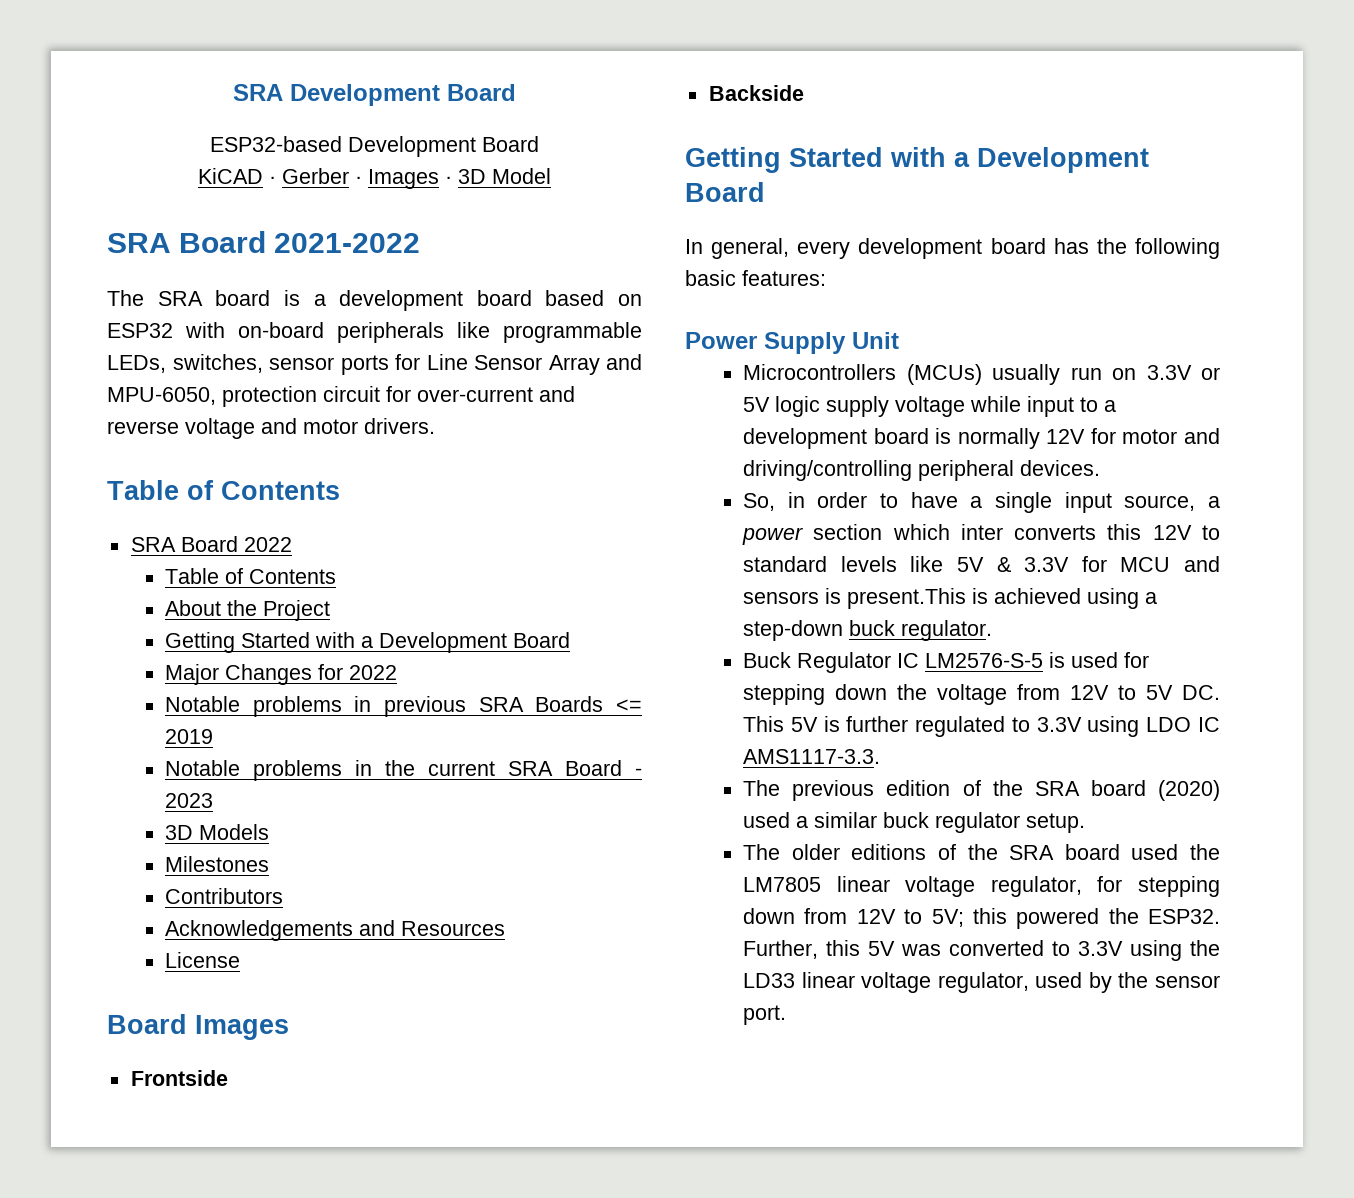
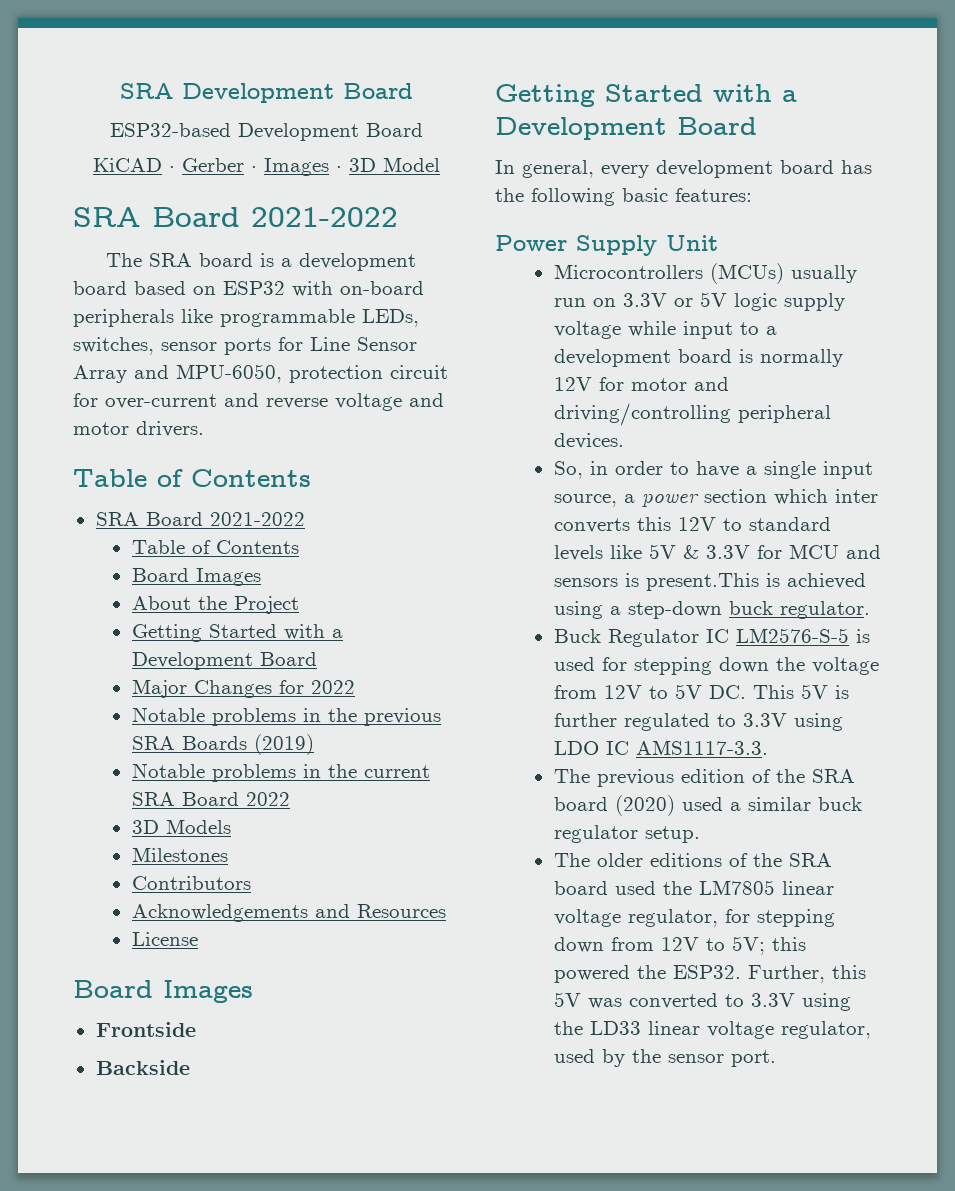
  The SRA board is a development board based on ESP32 with on-board peripherals like programmable LEDs, switches, sensor ports for Line Sensor Array and MPU-6050, protection circuit for over-current and reverse voltage and motor drivers.
  Table of Contents
- SRA Board 2022
+ SRA Board 2021-2022
  Table of Contents
+ Board Images
- Notable problems in previous SRA Boards <= 2019
+ Notable problems in the previous SRA Boards (2019)
- Notable problems in the current SRA Board - 2023
+ Notable problems in the current SRA Board 2022

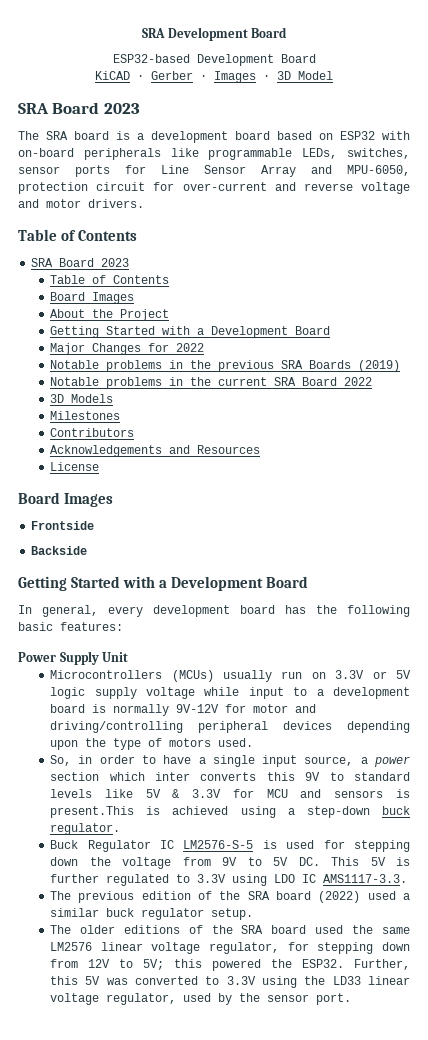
  KiCAD · Gerber · Images · 3D Model
- SRA Board 2021-2022
+ SRA Board 2023
  The SRA board is a development board based on ESP32 with on-board peripherals like programmable LEDs, switches, sensor ports for Line Sensor Array and MPU-6050, protection circuit for over-current and reverse voltage and motor drivers.
  Table of Contents
- SRA Board 2021-2022
+ SRA Board 2023
- Microcontrollers (MCUs) usually run on 3.3V or 5V logic supply voltage while input to a development board is normally 12V for motor and driving/controlling peripheral devices.
+ Microcontrollers (MCUs) usually run on 3.3V or 5V logic supply voltage while input to a development board is normally 9V-12V for motor and driving/controlling peripheral devices depending upon the type of motors used.
- So, in order to have a single input source, a power section which inter converts this 12V to standard levels like 5V & 3.3V for MCU and sensors is present.This is achieved using a step-down buck regulator.
+ So, in order to have a single input source, a power section which inter converts this 9V to standard levels like 5V & 3.3V for MCU and sensors is present.This is achieved using a step-down buck regulator.
- Buck Regulator IC LM2576-S-5 is used for stepping down the voltage from 12V to 5V DC. This 5V is further regulated to 3.3V using LDO IC AMS1117-3.3.
+ Buck Regulator IC LM2576-S-5 is used for stepping down the voltage from 9V to 5V DC. This 5V is further regulated to 3.3V using LDO IC AMS1117-3.3.
- The previous edition of the SRA board (2020) used a similar buck regulator setup.
+ The previous edition of the SRA board (2022) used a similar buck regulator setup.
- The older editions of the SRA board used the LM7805 linear voltage regulator, for stepping down from 12V to 5V; this powered the ESP32.
+ The older editions of the SRA board used the same LM2576 linear voltage regulator, for stepping down from 12V to 5V; this powered the ESP32.

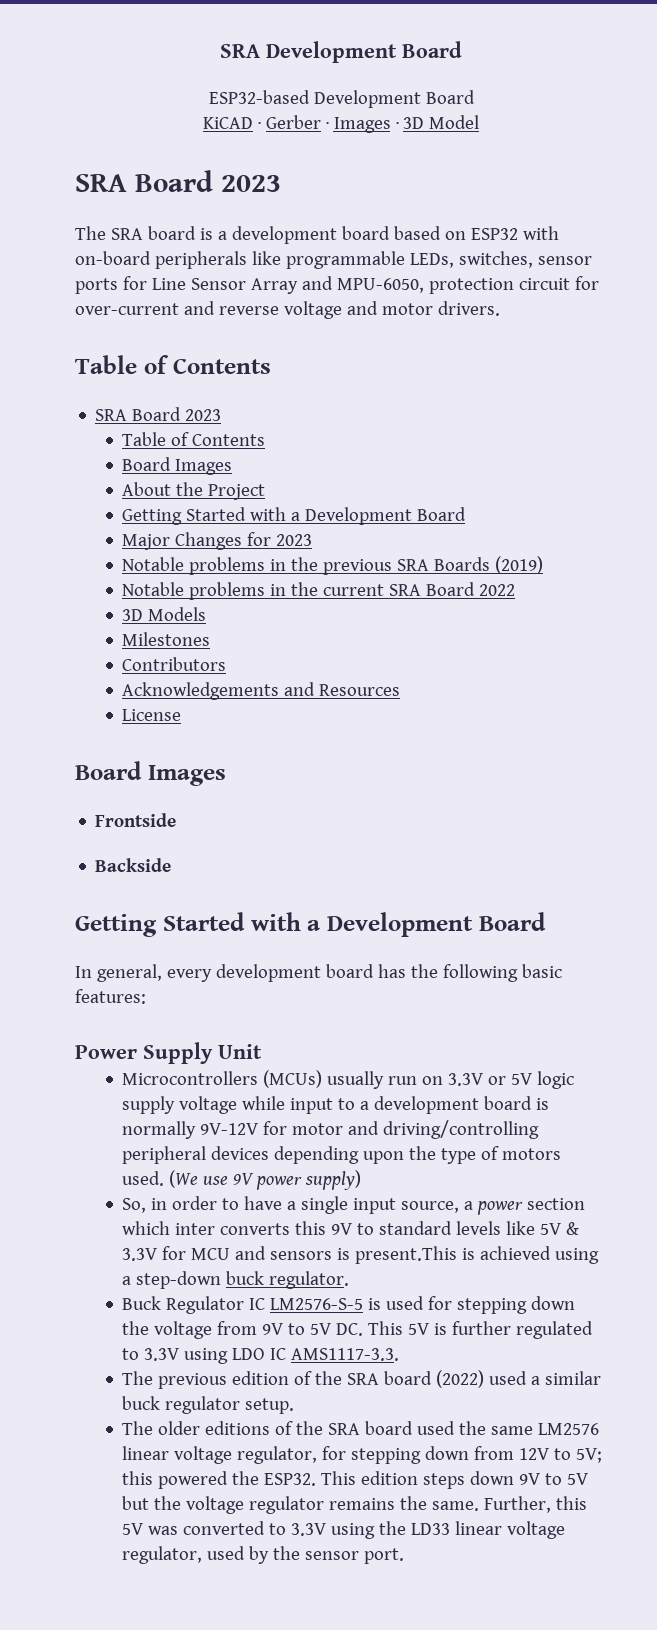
- Major Changes for 2022
+ Major Changes for 2023
+ (We use 9V power supply)
+ This edition steps down 9V to 5V but the voltage regulator remains the same.

